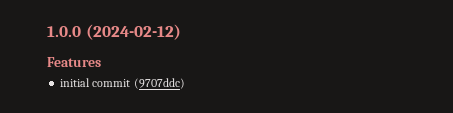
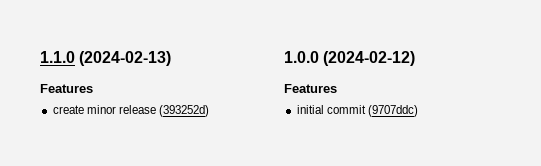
+ 1.1.0 (2024-02-13)
+ Features
+ create minor release (393252d)

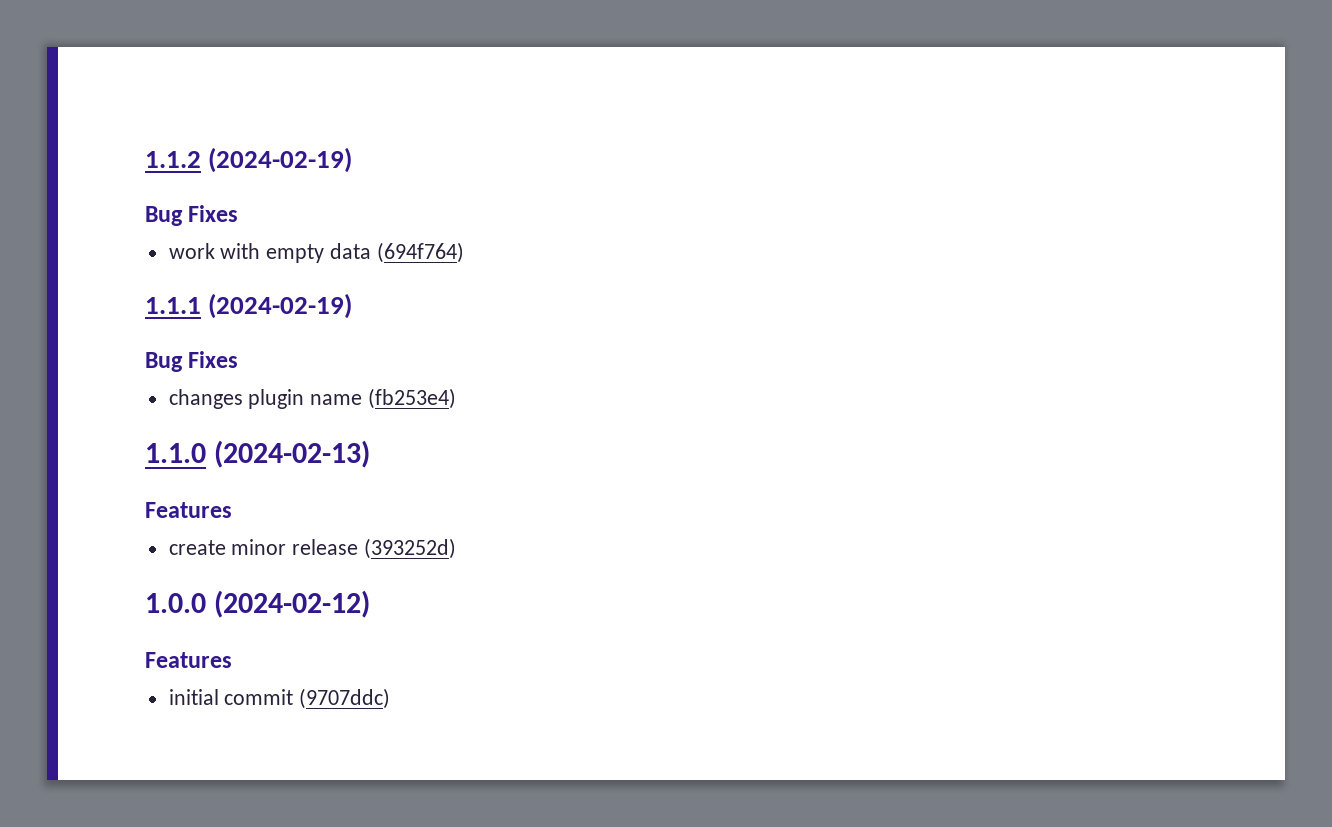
+ 1.1.2 (2024-02-19)
+ Bug Fixes
+ work with empty data (694f764)
+ 1.1.1 (2024-02-19)
+ Bug Fixes
+ changes plugin name (fb253e4)

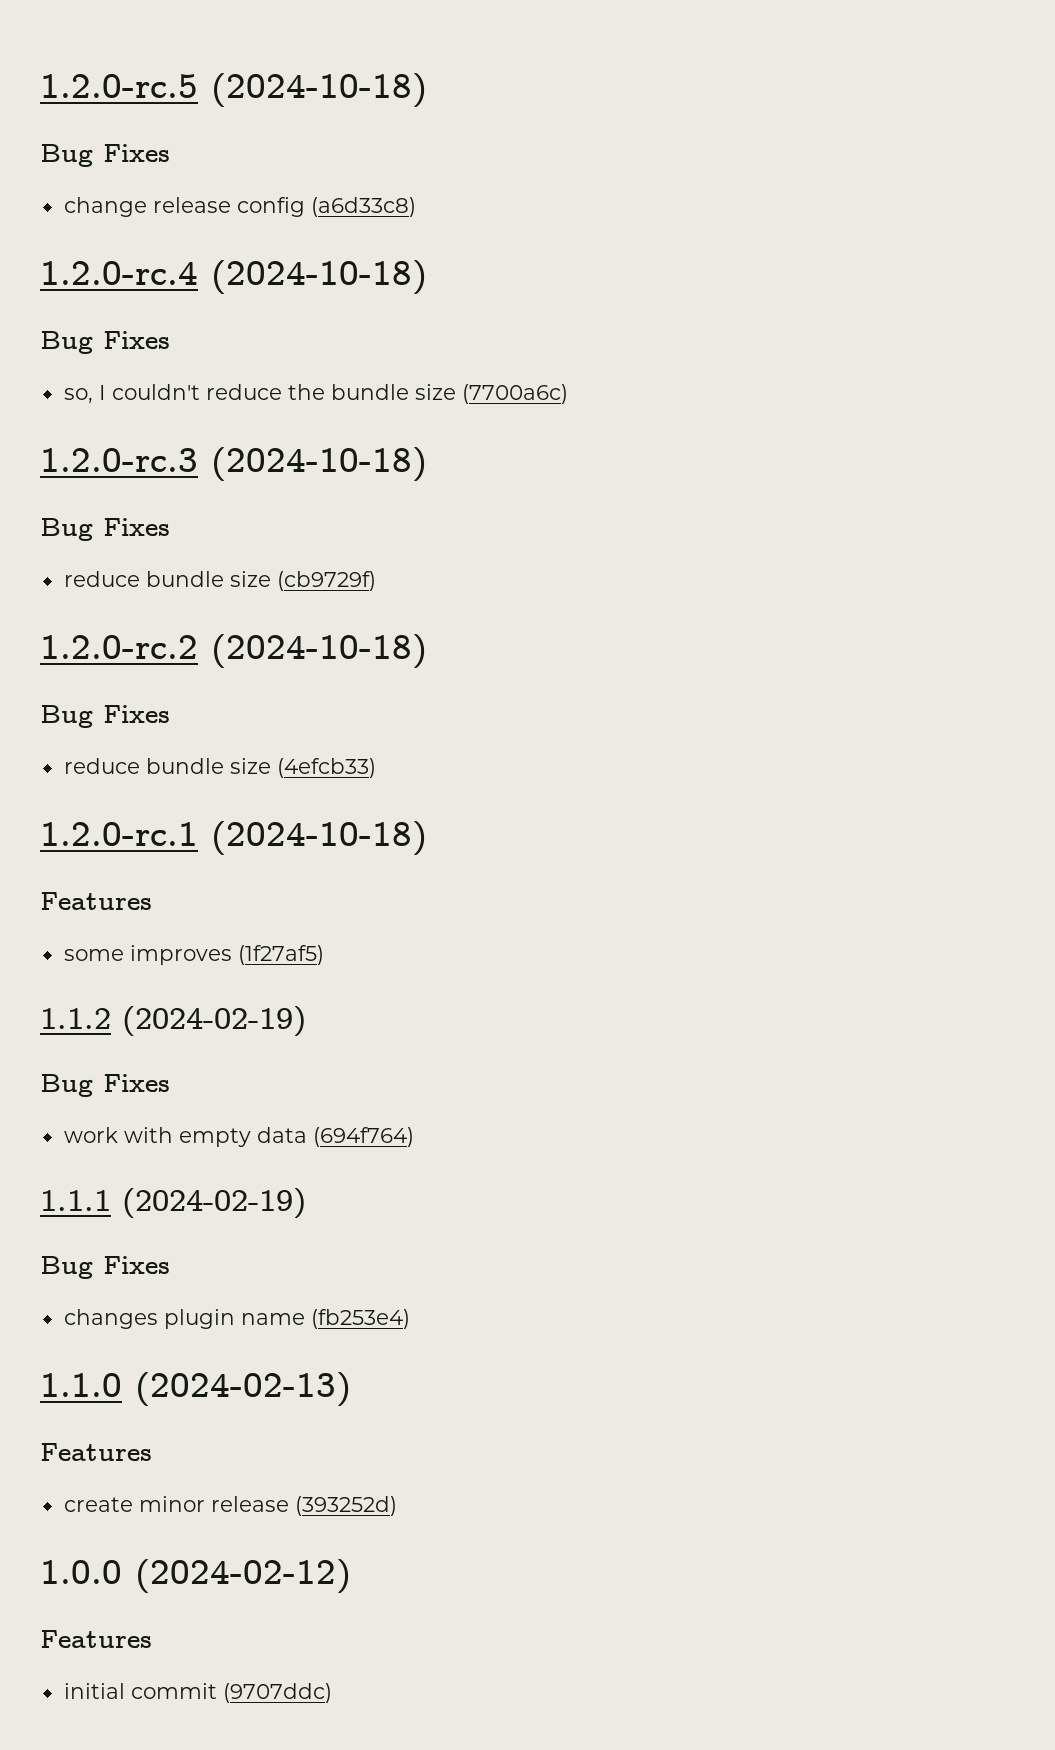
+ 1.2.0-rc.5 (2024-10-18)
+ Bug Fixes
+ change release config (a6d33c8)
+ 1.2.0-rc.4 (2024-10-18)
+ Bug Fixes
+ so, I couldn't reduce the bundle size (7700a6c)
+ 1.2.0-rc.3 (2024-10-18)
+ Bug Fixes
+ reduce bundle size (cb9729f)
+ 1.2.0-rc.2 (2024-10-18)
+ Bug Fixes
+ reduce bundle size (4efcb33)
+ 1.2.0-rc.1 (2024-10-18)
+ Features
+ some improves (1f27af5)

